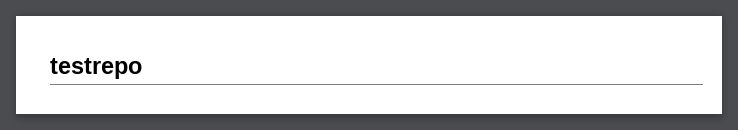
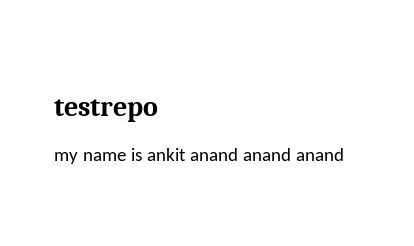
+ my name is ankit anand anand anand

